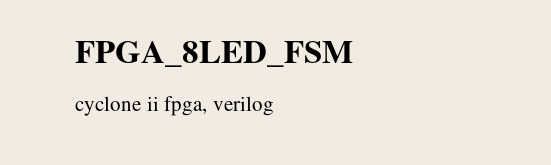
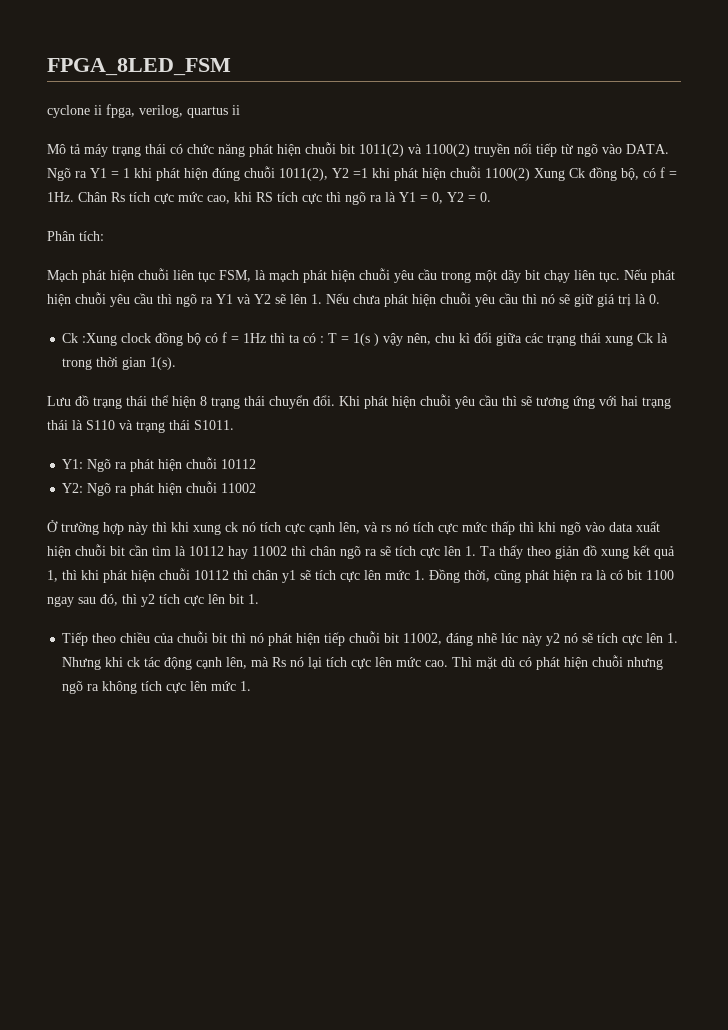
- cyclone ii fpga, verilog
+ cyclone ii fpga, verilog, quartus ii
+ Mô tả máy trạng thái có chức năng phát hiện chuỗi bit 1011(2) và 1100(2) truyền nối tiếp từ ngõ vào DATA. Ngõ ra Y1 = 1 khi phát hiện đúng chuỗi 1011(2), Y2 =1 khi phát hiện chuỗi 1100(2) Xung Ck đồng bộ, có f = 1Hz. Chân Rs tích cực mức cao, khi RS tích cực thì ngõ ra là Y1 = 0, Y2 = 0.
+ Phân tích:
+ Mạch phát hiện chuỗi liên tục FSM, là mạch phát hiện chuỗi yêu cầu trong một dãy bit chạy liên tục. Nếu phát hiện chuỗi yêu cầu thì ngõ ra Y1 và Y2 sẽ lên 1. Nếu chưa phát hiện chuỗi yêu cầu thì nó sẽ giữ giá trị là 0.
+ Ck :Xung clock đồng bộ có f = 1Hz thì ta có : T = 1(s ) vậy nên, chu kì đổi giữa các trạng thái xung Ck là trong thời gian 1(s).
+ Lưu đồ trạng thái thể hiện 8 trạng thái chuyển đổi. Khi phát hiện chuỗi yêu cầu thì sẽ tương ứng với hai trạng thái là S110 và trạng thái S1011.
+ Y1: Ngõ ra phát hiện chuỗi 10112
+ Y2: Ngõ ra phát hiện chuỗi 11002
+ Ở trường hợp này thì khi xung ck nó tích cực cạnh lên, và rs nó tích cực mức thấp thì khi ngõ vào data xuất hiện chuỗi bit cần tìm là 10112 hay 11002 thì chân ngõ ra sẽ tích cực lên 1. Ta thấy theo giản đồ xung kết quả 1, thì khi phát hiện chuỗi 10112 thì chân y1 sẽ tích cực lên mức 1. Đồng thời, cũng phát hiện ra là có bit 1100 ngay sau đó, thì y2 tích cực lên bit 1.
+ Tiếp theo chiều của chuỗi bit thì nó phát hiện tiếp chuỗi bit 11002, đáng nhẽ lúc này y2 nó sẽ tích cực lên 1. Nhưng khi ck tác động cạnh lên, mà Rs nó lại tích cực lên mức cao. Thì mặt dù có phát hiện chuỗi nhưng ngõ ra không tích cực lên mức 1.

